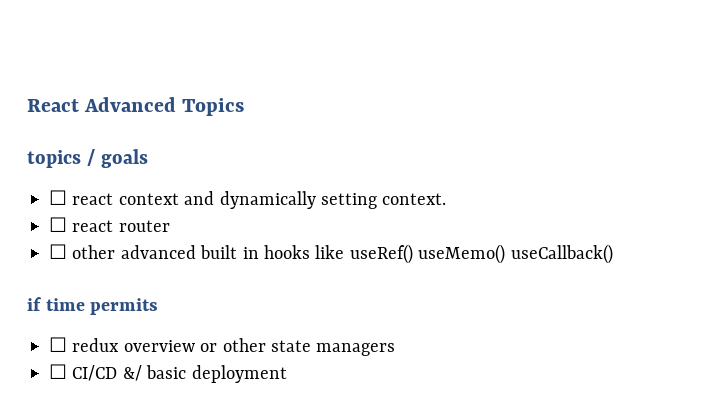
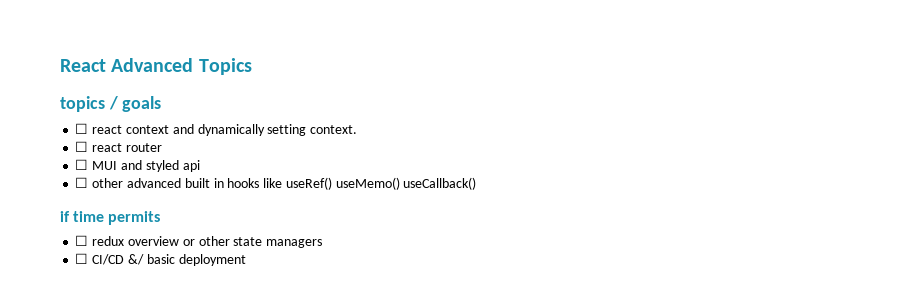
+ ☐ MUI and styled api

